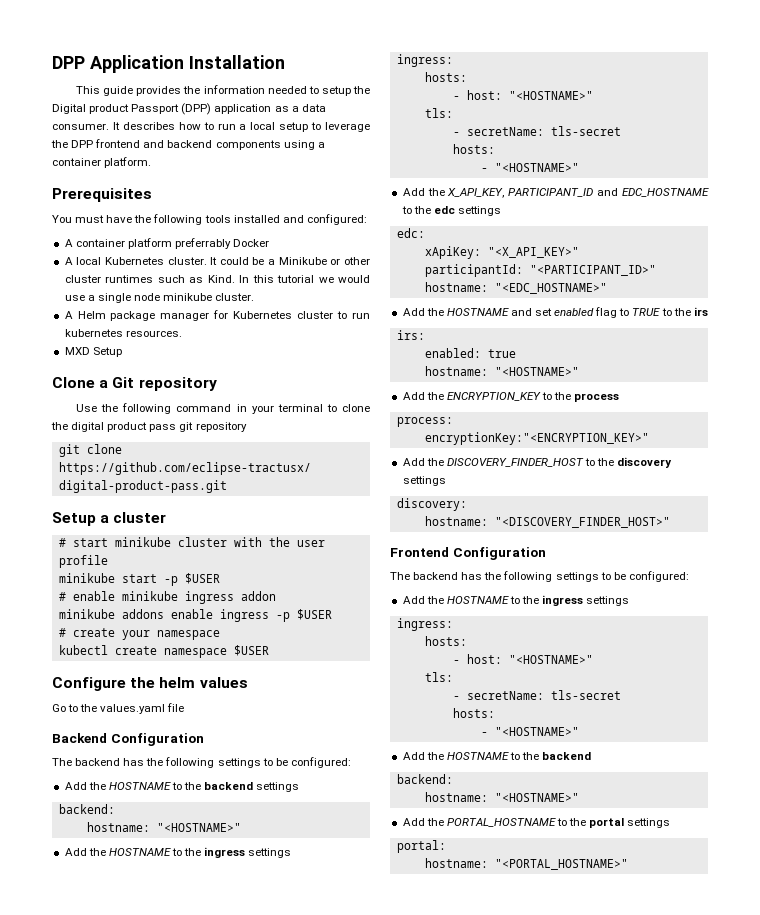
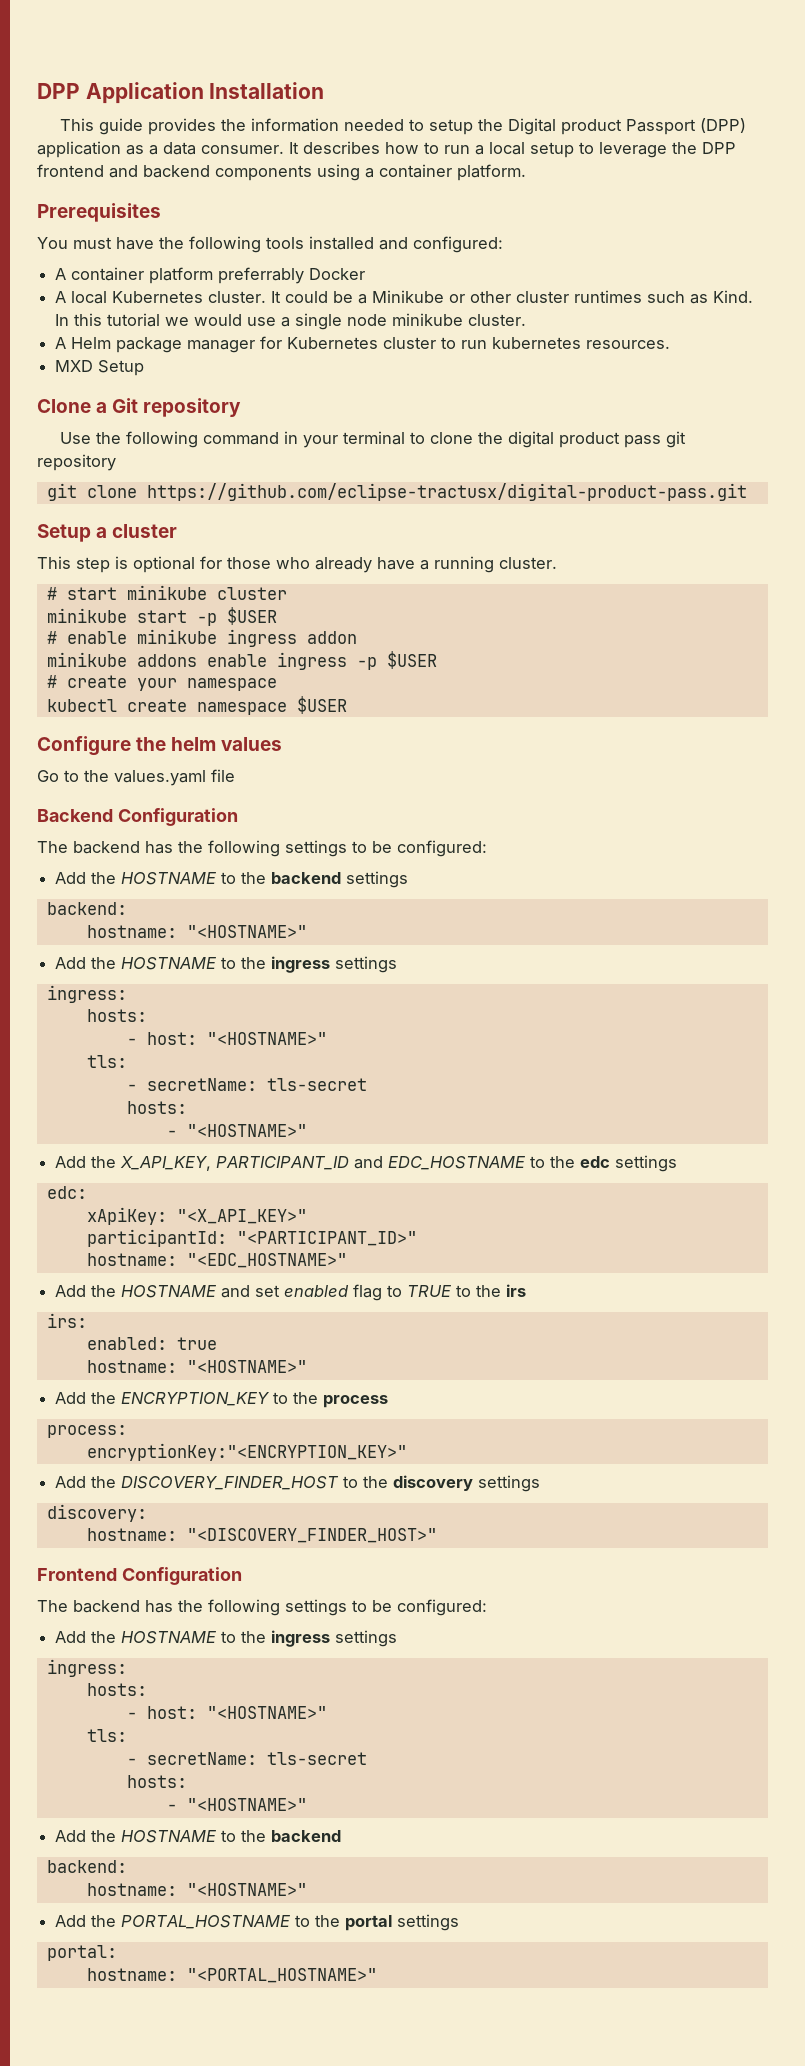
+ This step is optional for those who already have a running cluster.
- # start minikube cluster with the user profile
+ # start minikube cluster

